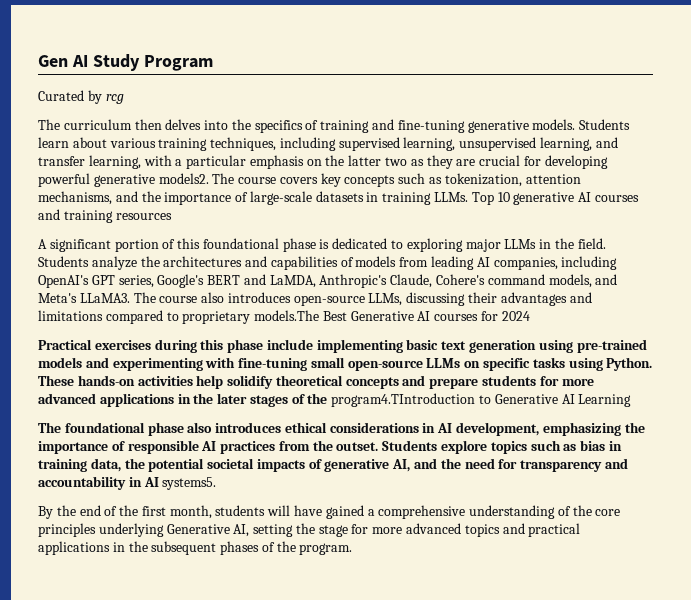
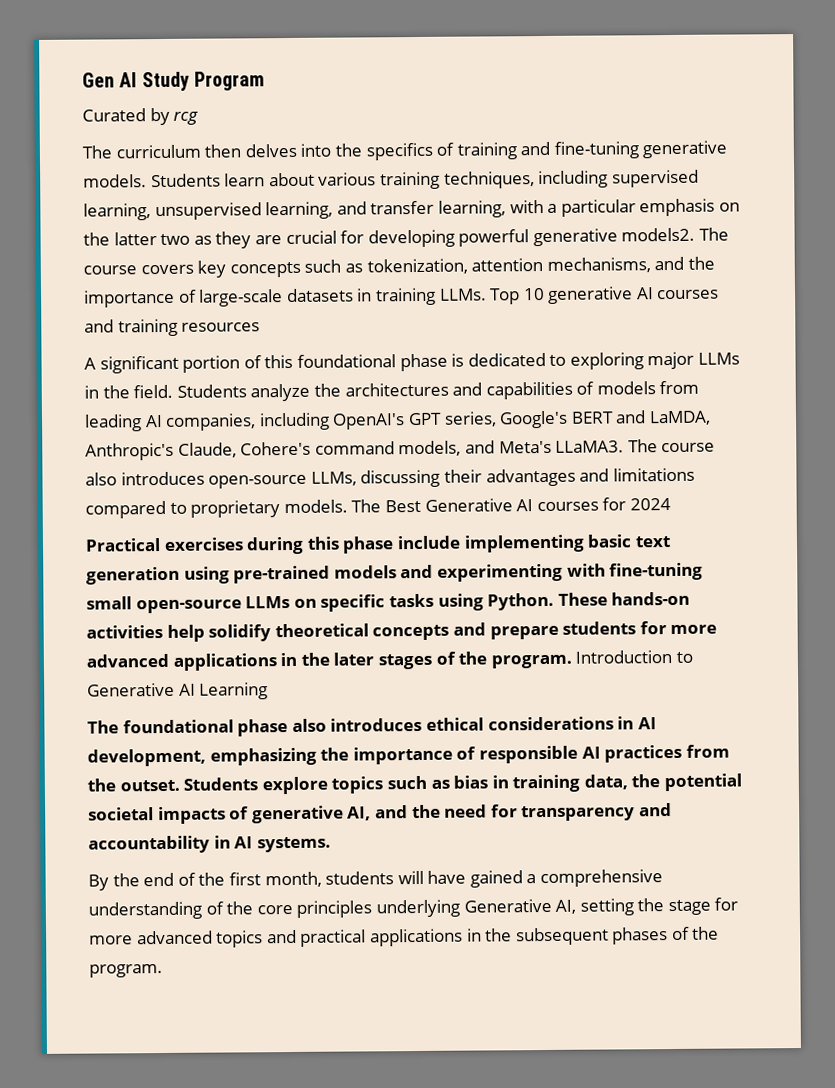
- The course also introduces open-source LLMs, discussing their advantages and limitations compared to proprietary models.The Best Generative AI courses for 2024
+ The course also introduces open-source LLMs, discussing their advantages and limitations compared to proprietary models. The Best Generative AI courses for 2024
- These hands-on activities help solidify theoretical concepts and prepare students for more advanced applications in the later stages of the program4.TIntroduction to Generative AI Learning
+ These hands-on activities help solidify theoretical concepts and prepare students for more advanced applications in the later stages of the program. Introduction to Generative AI Learning
- Students explore topics such as bias in training data, the potential societal impacts of generative AI, and the need for transparency and accountability in AI systems5.
+ Students explore topics such as bias in training data, the potential societal impacts of generative AI, and the need for transparency and accountability in AI systems.

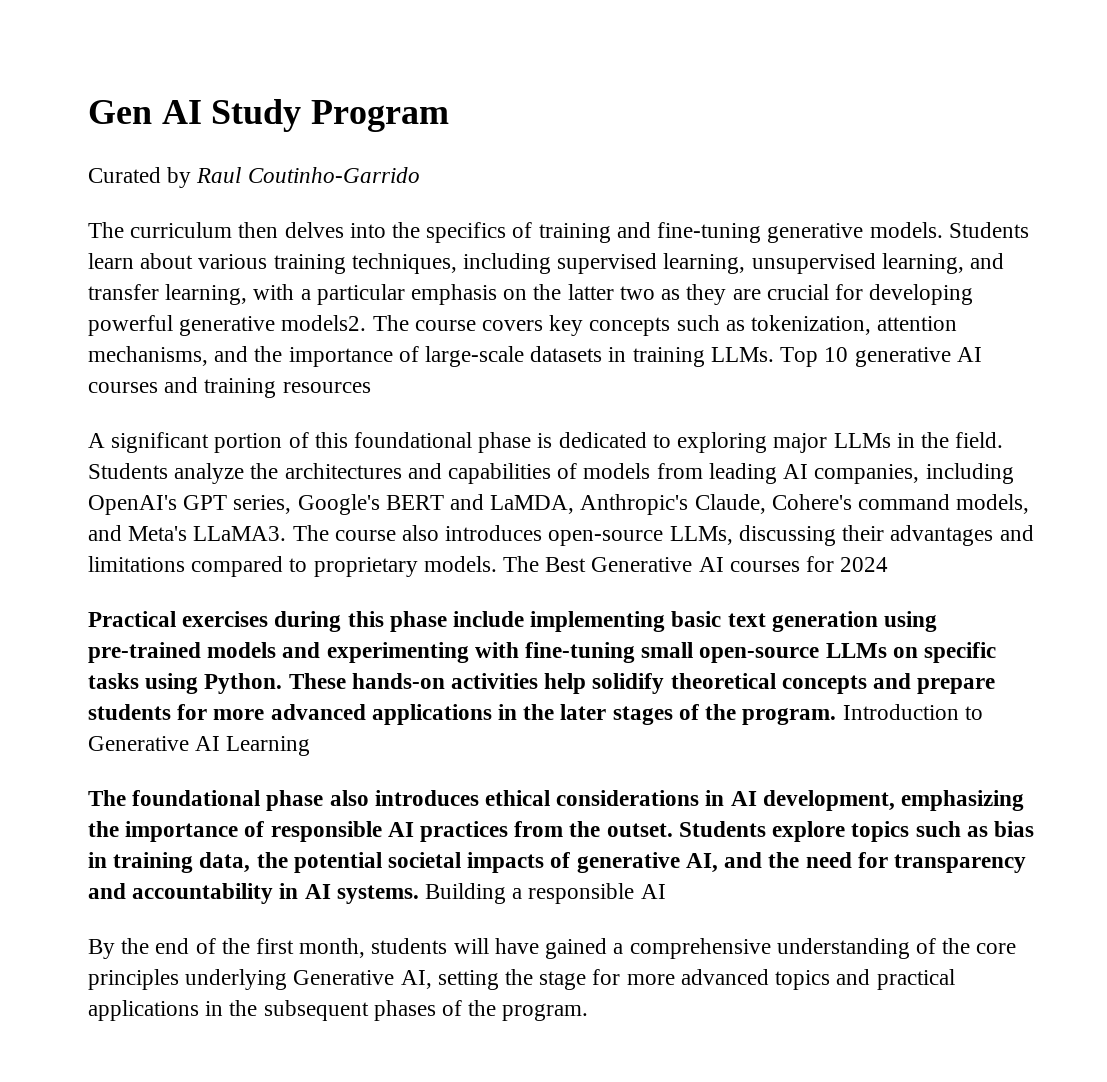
- Curated by rcg
+ Curated by Raul Coutinho-Garrido
+ Building a responsible AI

